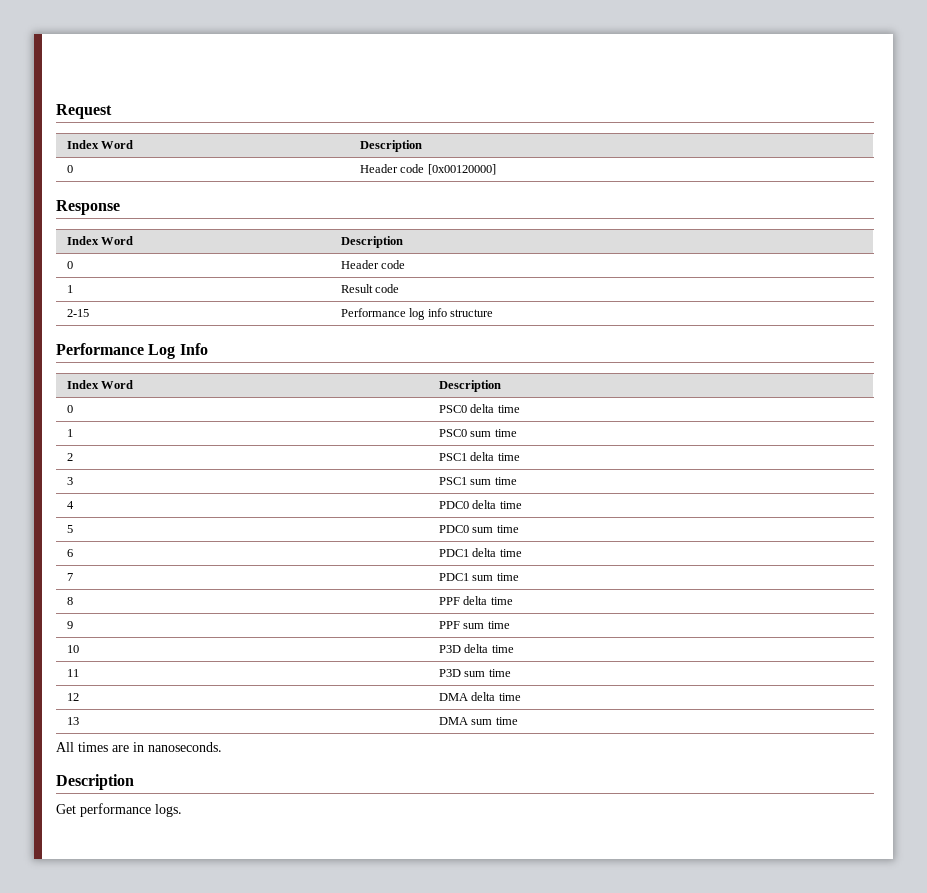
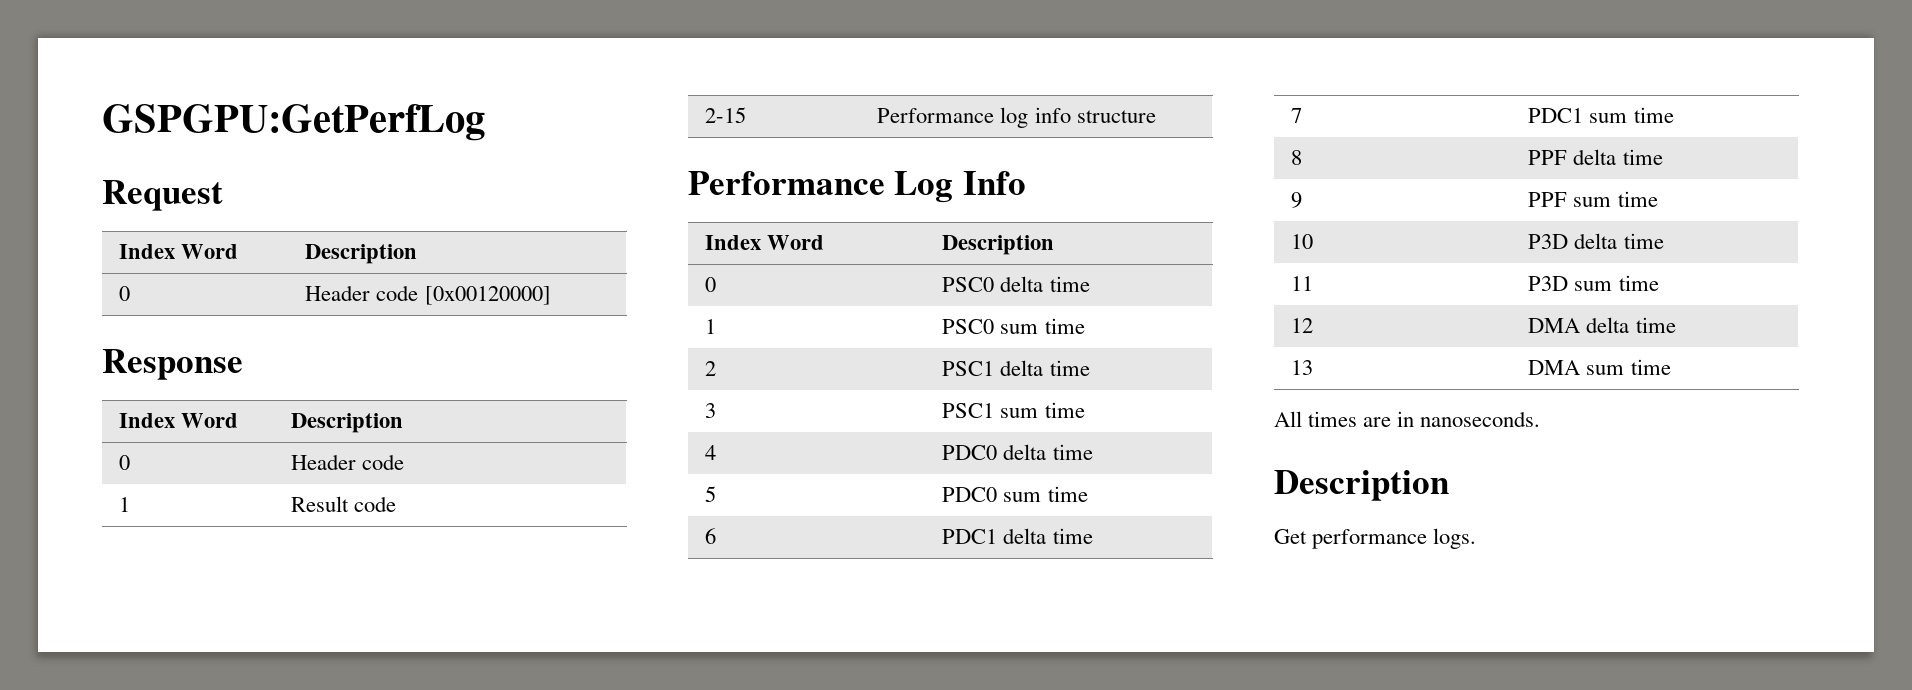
+ GSPGPU:GetPerfLog

